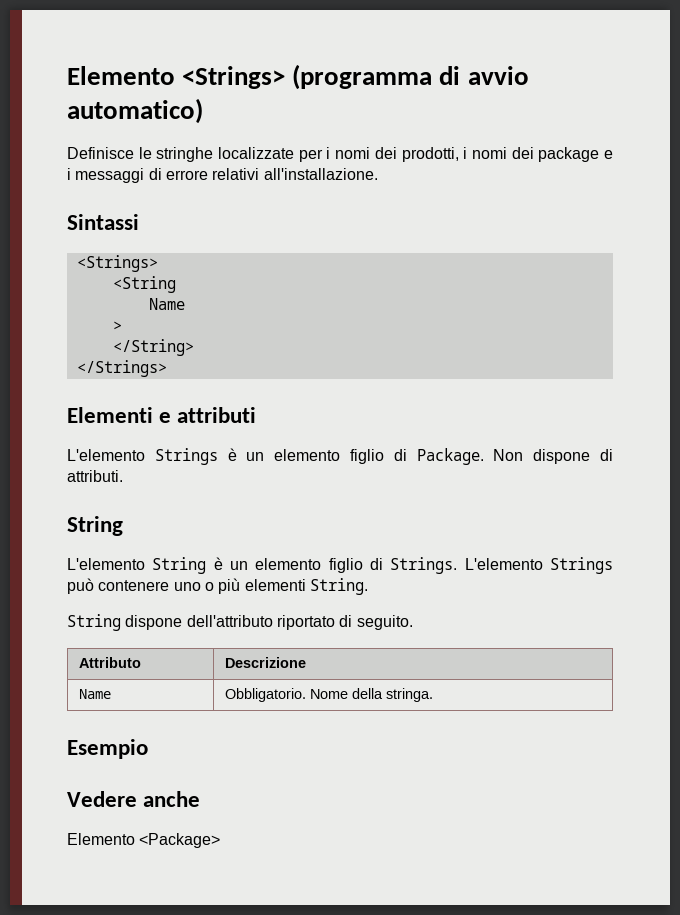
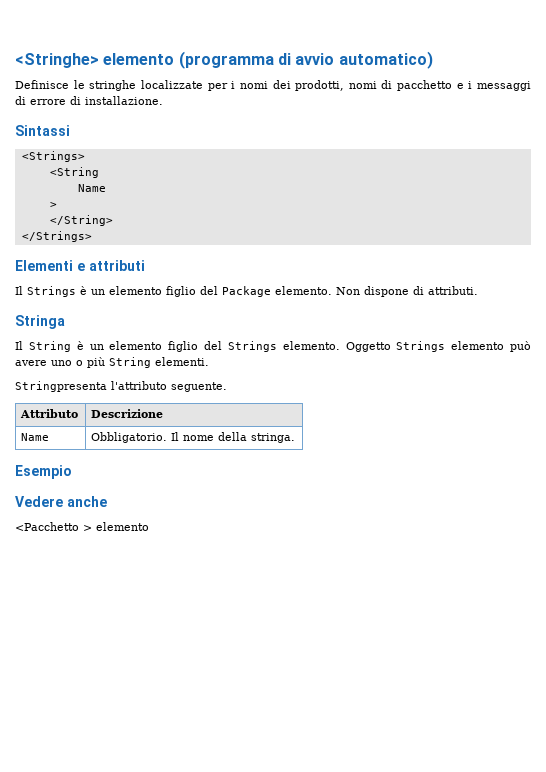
- Elemento <Strings> (programma di avvio automatico)
+ <Stringhe> elemento (programma di avvio automatico)
- Definisce le stringhe localizzate per i nomi dei prodotti, i nomi dei package e i messaggi di errore relativi all'installazione.
+ Definisce le stringhe localizzate per i nomi dei prodotti, nomi di pacchetto e i messaggi di errore di installazione.
- L'elemento Strings è un elemento figlio di Package.
+ Il Strings è un elemento figlio del Package elemento.
  Non dispone di attributi.
- String
- L'elemento String è un elemento figlio di Strings. L'elemento Strings può contenere uno o più elementi String.
- String dispone dell'attributo riportato di seguito.
+ Stringa
+ Il String è un elemento figlio del Strings elemento. Oggetto Strings elemento può avere uno o più String elementi.
+ Stringpresenta l'attributo seguente.
- Name | Obbligatorio. Nome della stringa.
+ Name | Obbligatorio. Il nome della stringa.
- Elemento <Package>
+ <Pacchetto > elemento

